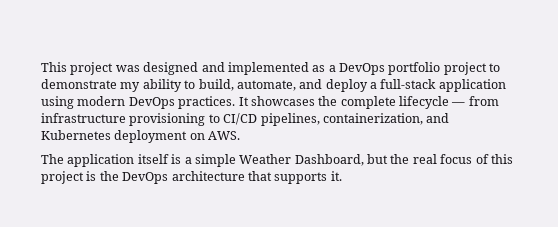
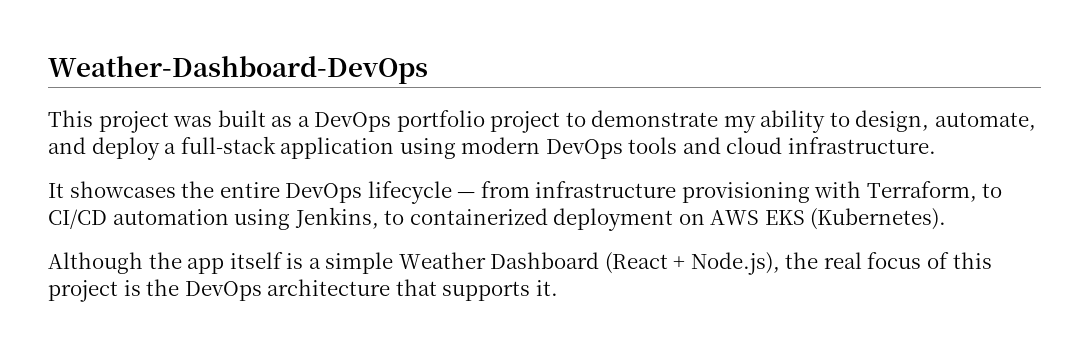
+ Weather-Dashboard-DevOps
- This project was designed and implemented as a DevOps portfolio project to demonstrate my ability to build, automate, and deploy a full-stack application using modern DevOps practices. It showcases the complete lifecycle — from infrastructure provisioning to CI/CD pipelines, containerization, and Kubernetes deployment on AWS.
- The application itself is a simple Weather Dashboard, but the real focus of this project is the DevOps architecture that supports it.
+ This project was built as a DevOps portfolio project to demonstrate my ability to design, automate, and deploy a full-stack application using modern DevOps tools and cloud infrastructure.
+ It showcases the entire DevOps lifecycle — from infrastructure provisioning with Terraform, to CI/CD automation using Jenkins, to containerized deployment on AWS EKS (Kubernetes).
+ Although the app itself is a simple Weather Dashboard (React + Node.js), the real focus of this project is the DevOps architecture that supports it.

